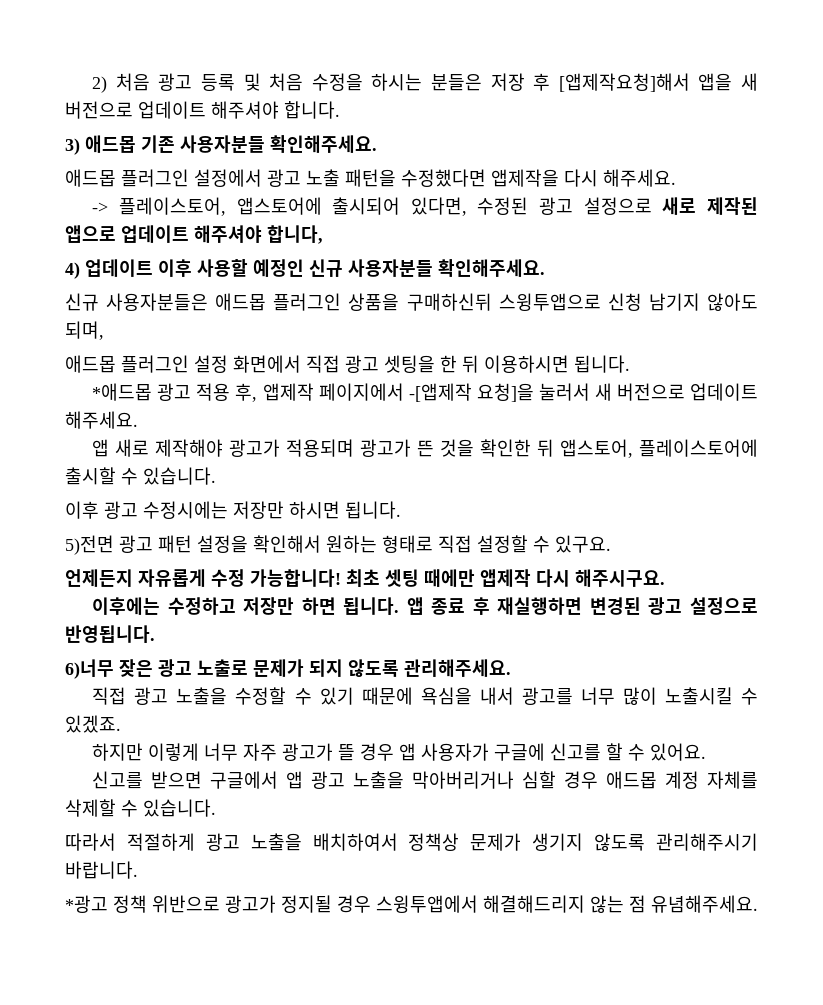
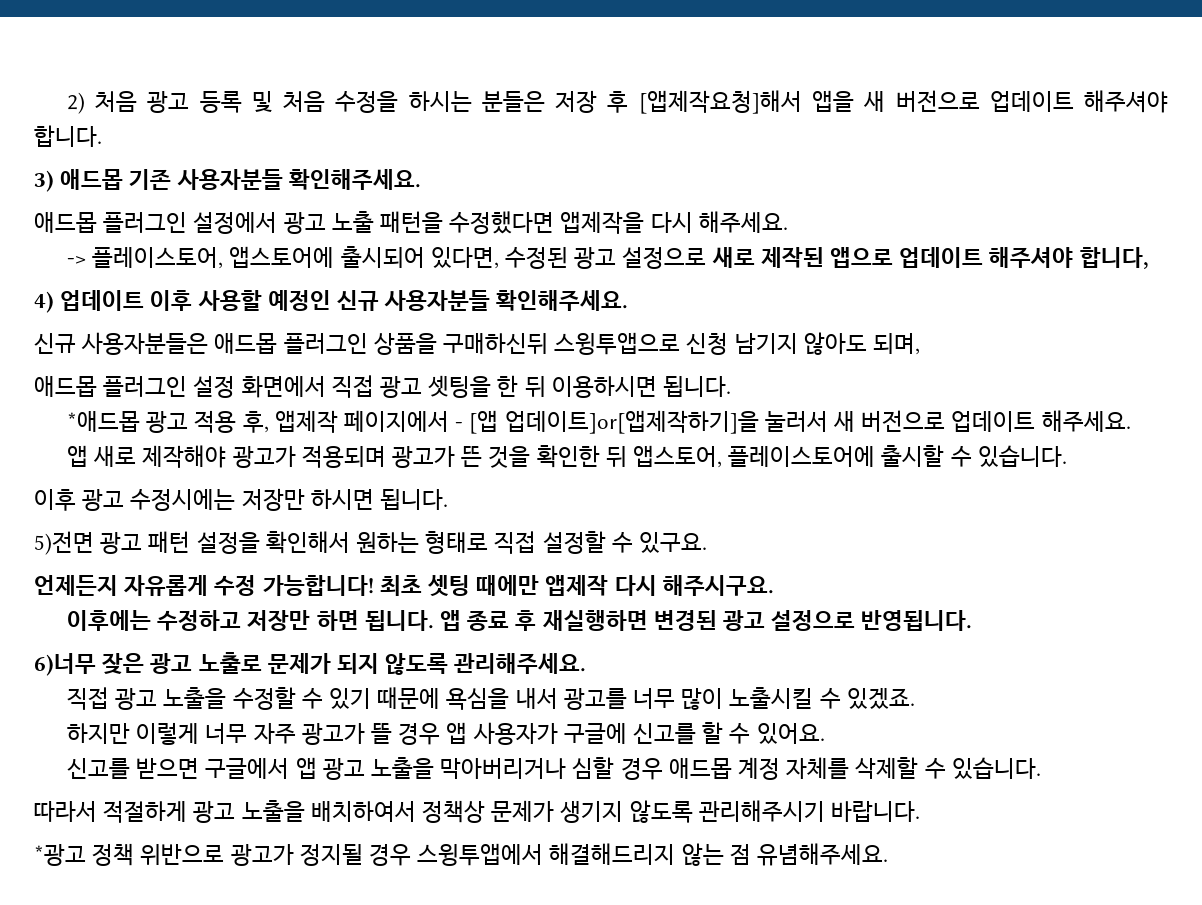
- *애드몹 광고 적용 후, 앱제작 페이지에서 -[앱제작 요청]을 눌러서 새 버전으로 업데이트 해주세요.
+ *애드몹 광고 적용 후, 앱제작 페이지에서 - [앱 업데이트]or[앱제작하기]을 눌러서 새 버전으로 업데이트 해주세요.

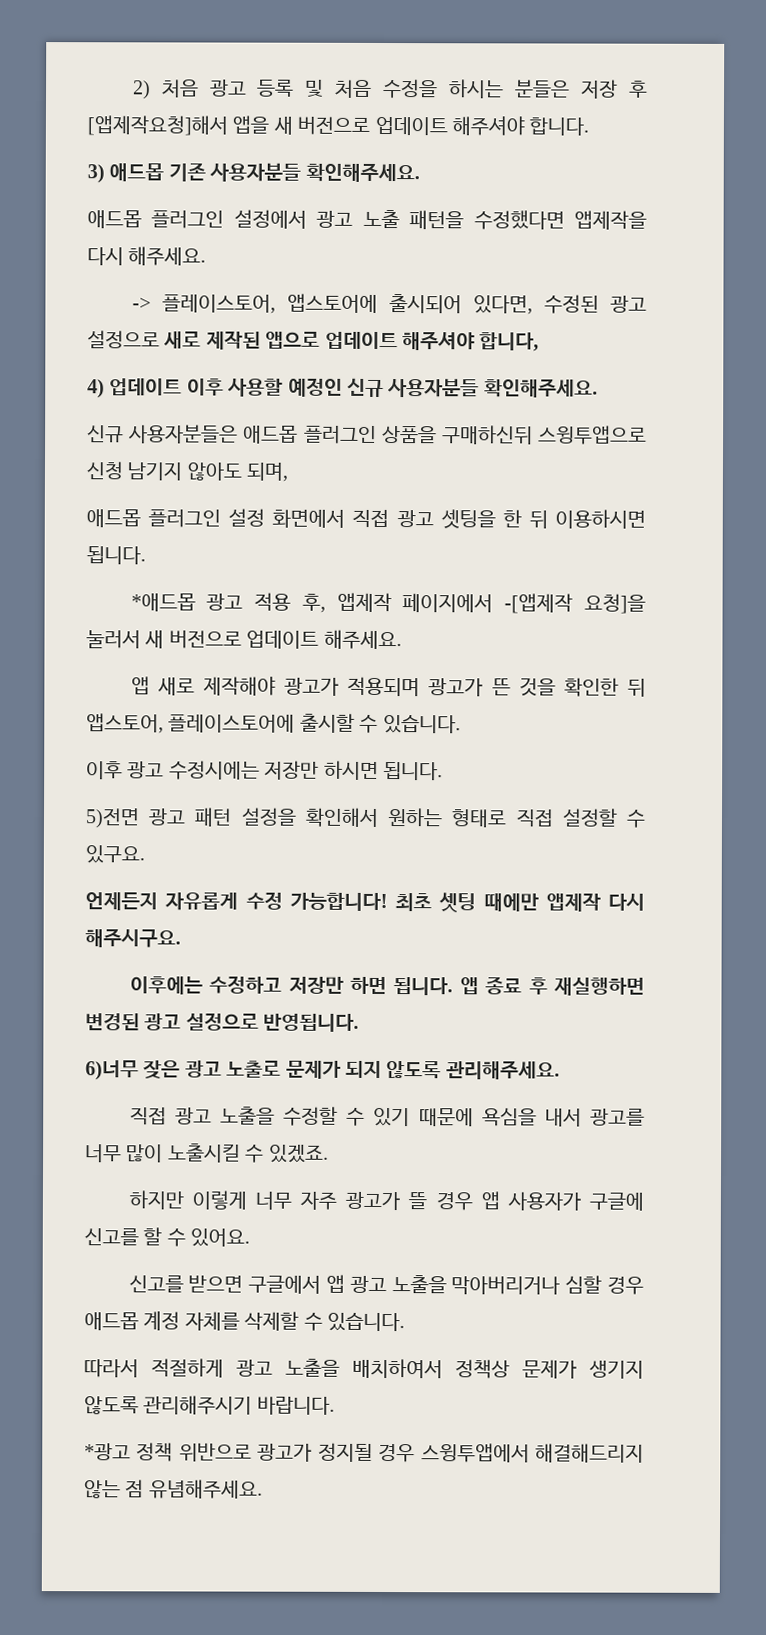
- *애드몹 광고 적용 후, 앱제작 페이지에서 - [앱 업데이트]or[앱제작하기]을 눌러서 새 버전으로 업데이트 해주세요.
+ *애드몹 광고 적용 후, 앱제작 페이지에서 -[앱제작 요청]을 눌러서 새 버전으로 업데이트 해주세요.

